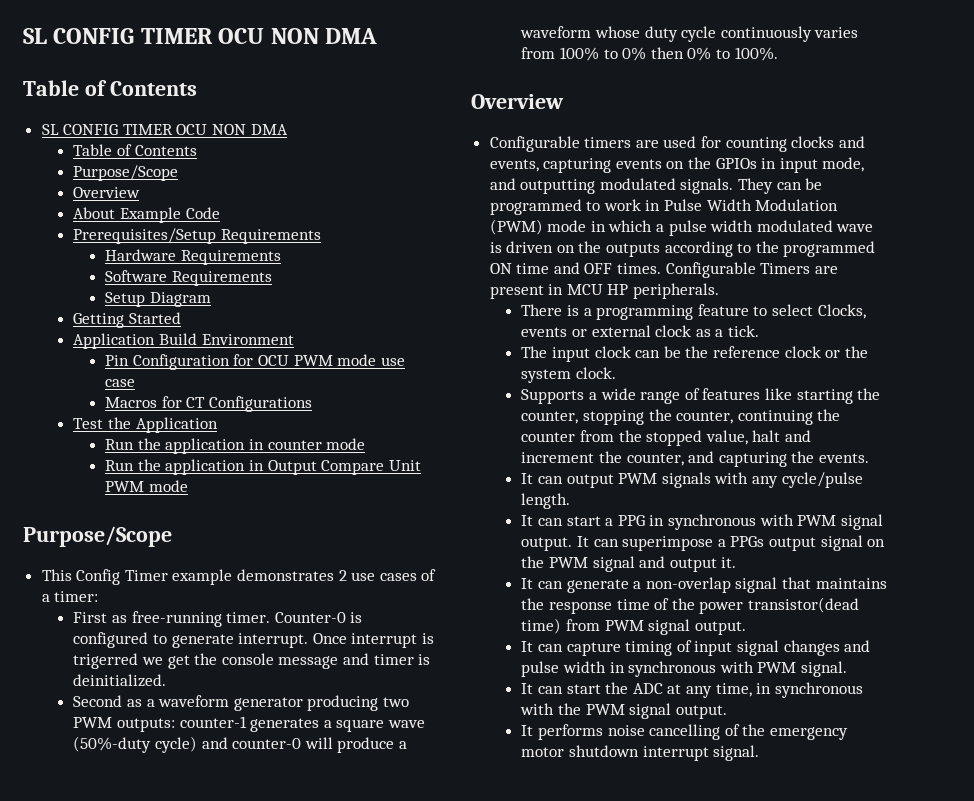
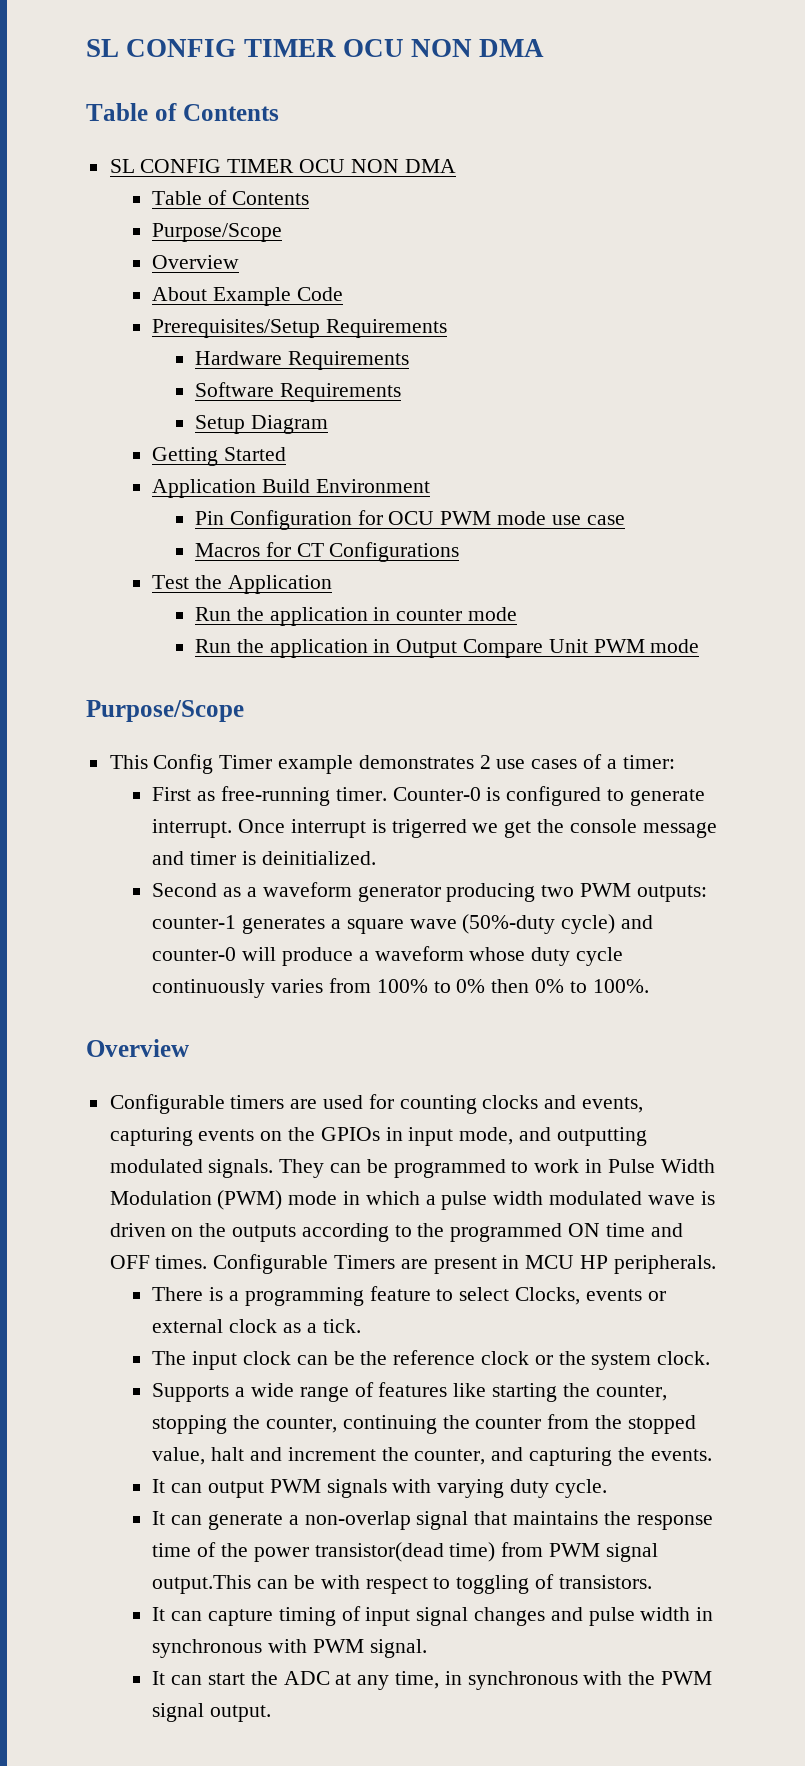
- It can output PWM signals with any cycle/pulse length.
- It can start a PPG in synchronous with PWM signal output. It can superimpose a PPGs output signal on the PWM signal and output it.
+ It can output PWM signals with varying duty cycle.
- It can generate a non-overlap signal that maintains the response time of the power transistor(dead time) from PWM signal output.
+ It can generate a non-overlap signal that maintains the response time of the power transistor(dead time) from PWM signal output.This can be with respect to toggling of transistors.
- It performs noise cancelling of the emergency motor shutdown interrupt signal.

